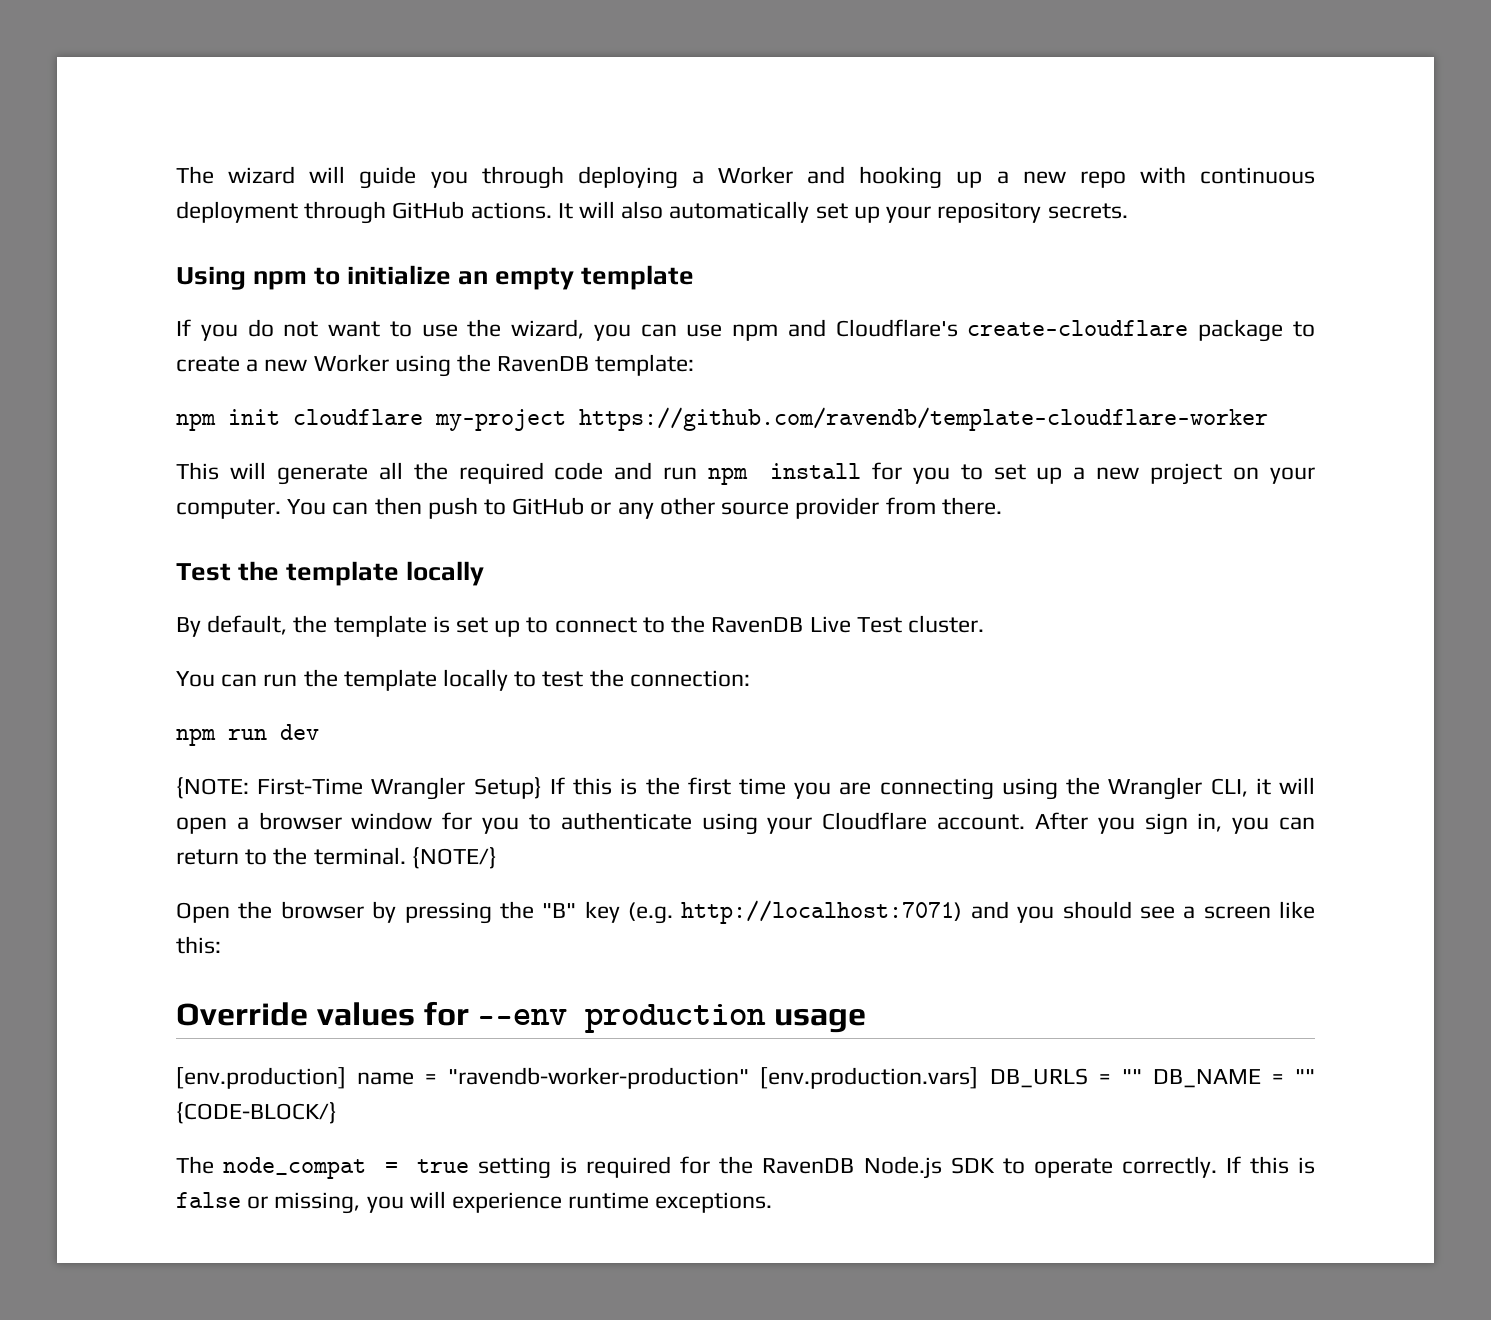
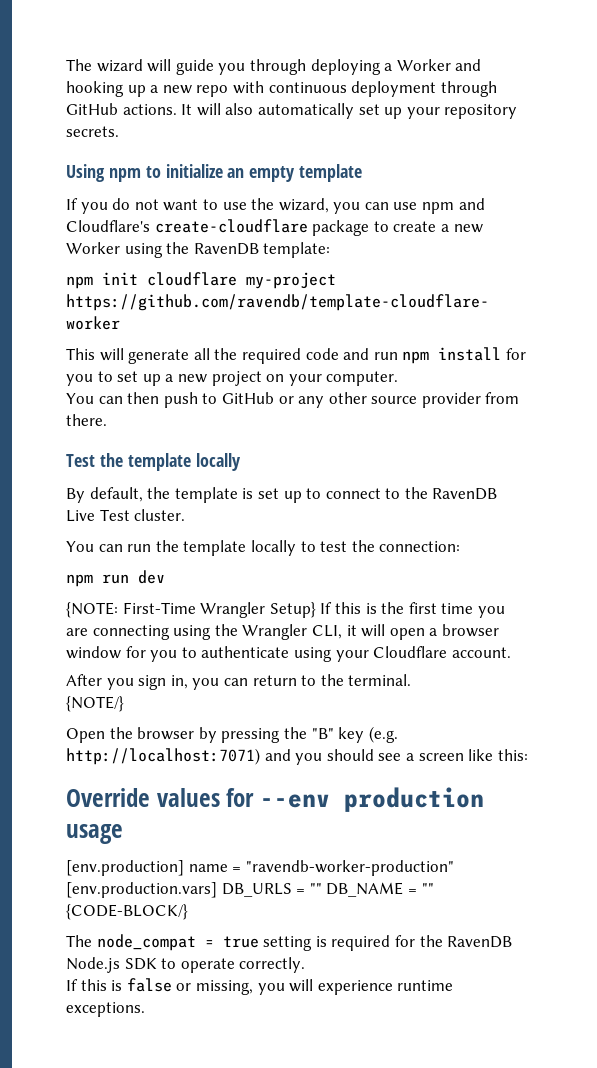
- This will generate all the required code and run npm install for you to set up a new project on your computer. You can then push to GitHub or any other source provider from there.
+ This will generate all the required code and run npm install for you to set up a new project on your computer.
+ You can then push to GitHub or any other source provider from there.
- {NOTE: First-Time Wrangler Setup} If this is the first time you are connecting using the Wrangler CLI, it will open a browser window for you to authenticate using your Cloudflare account. After you sign in, you can return to the terminal. {NOTE/}
+ {NOTE: First-Time Wrangler Setup} If this is the first time you are connecting using the Wrangler CLI, it will open a browser window for you to authenticate using your Cloudflare account.
+ After you sign in, you can return to the terminal.
+ {NOTE/}
- The node_compat = true setting is required for the RavenDB Node.js SDK to operate correctly. If this is false or missing, you will experience runtime exceptions.
+ The node_compat = true setting is required for the RavenDB Node.js SDK to operate correctly.
+ If this is false or missing, you will experience runtime exceptions.

